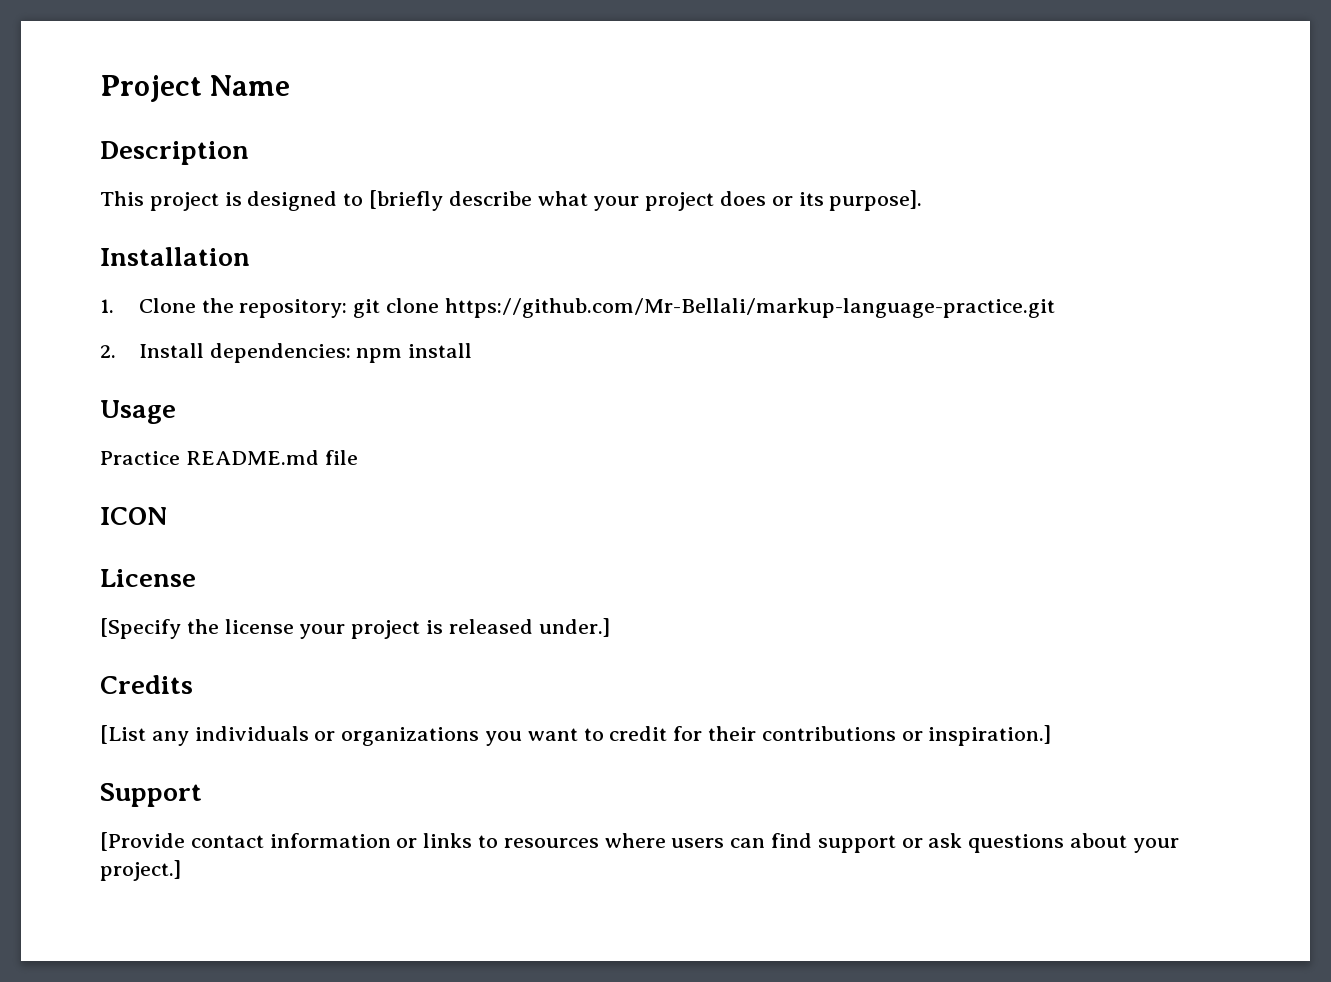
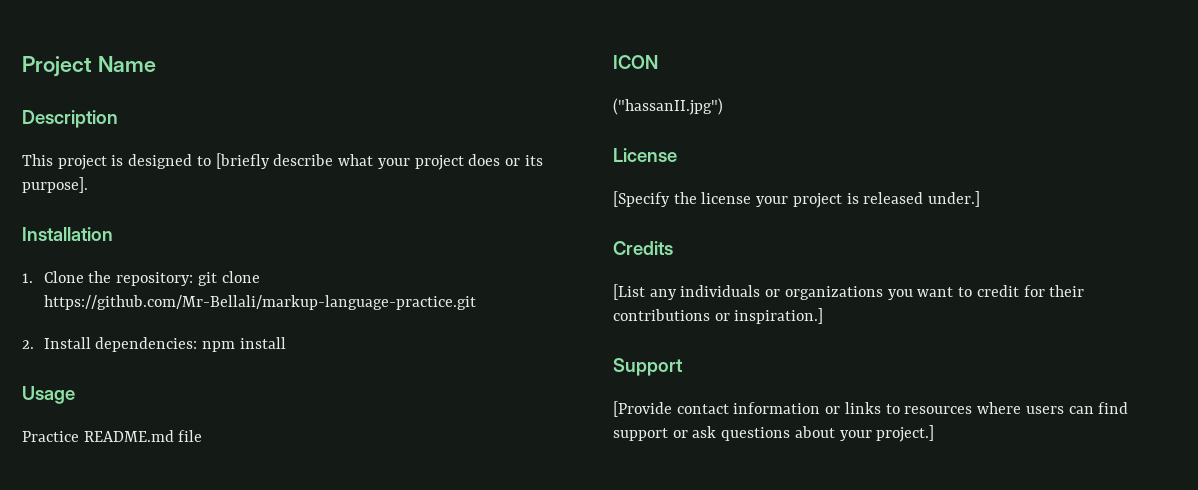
+ ("hassanII.jpg")

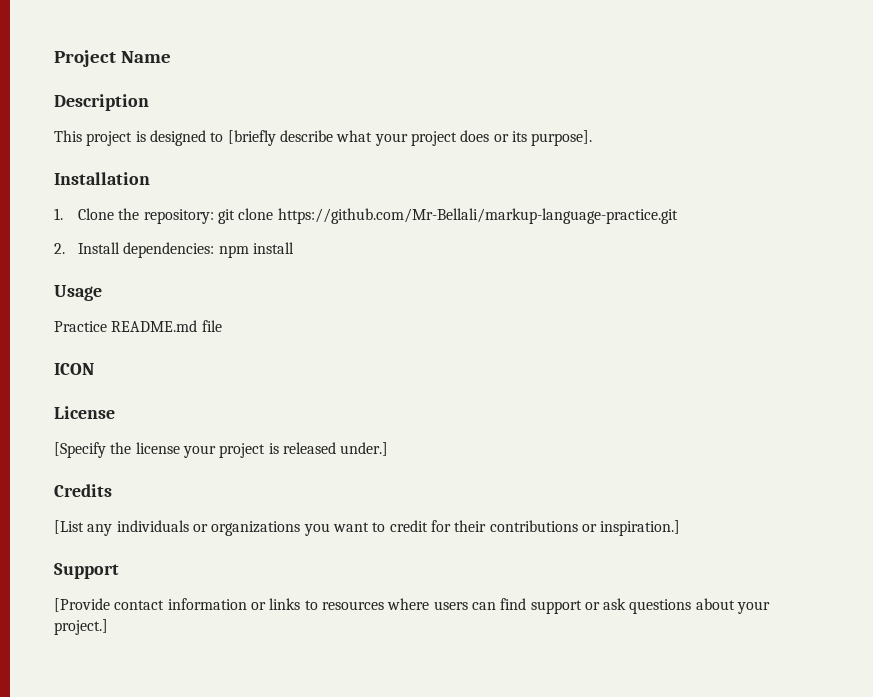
- ("hassanII.jpg")

